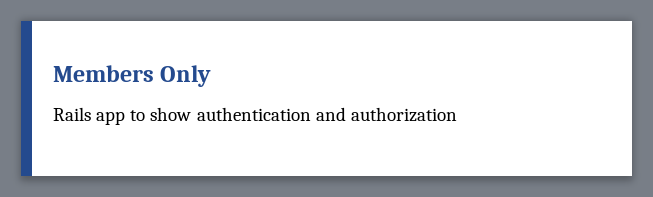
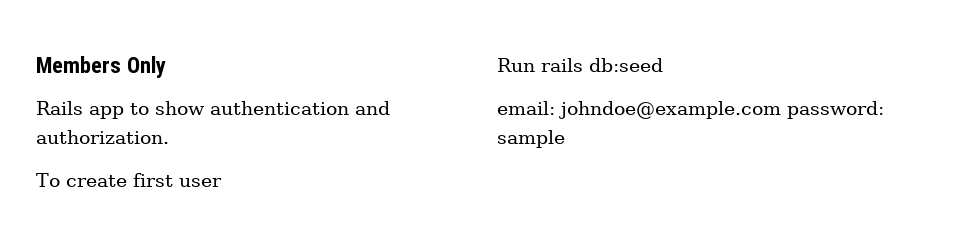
- Rails app to show authentication and authorization
+ Rails app to show authentication and authorization.
+ To create first user
+ Run rails db:seed
+ email: johndoe@example.com password: sample

